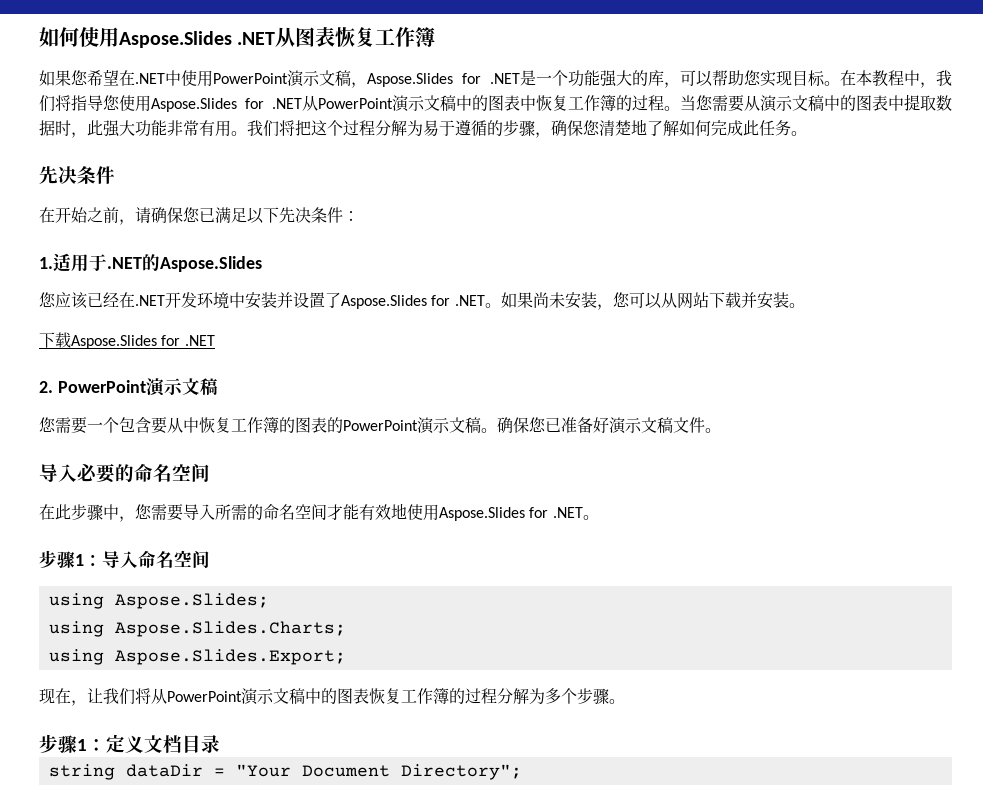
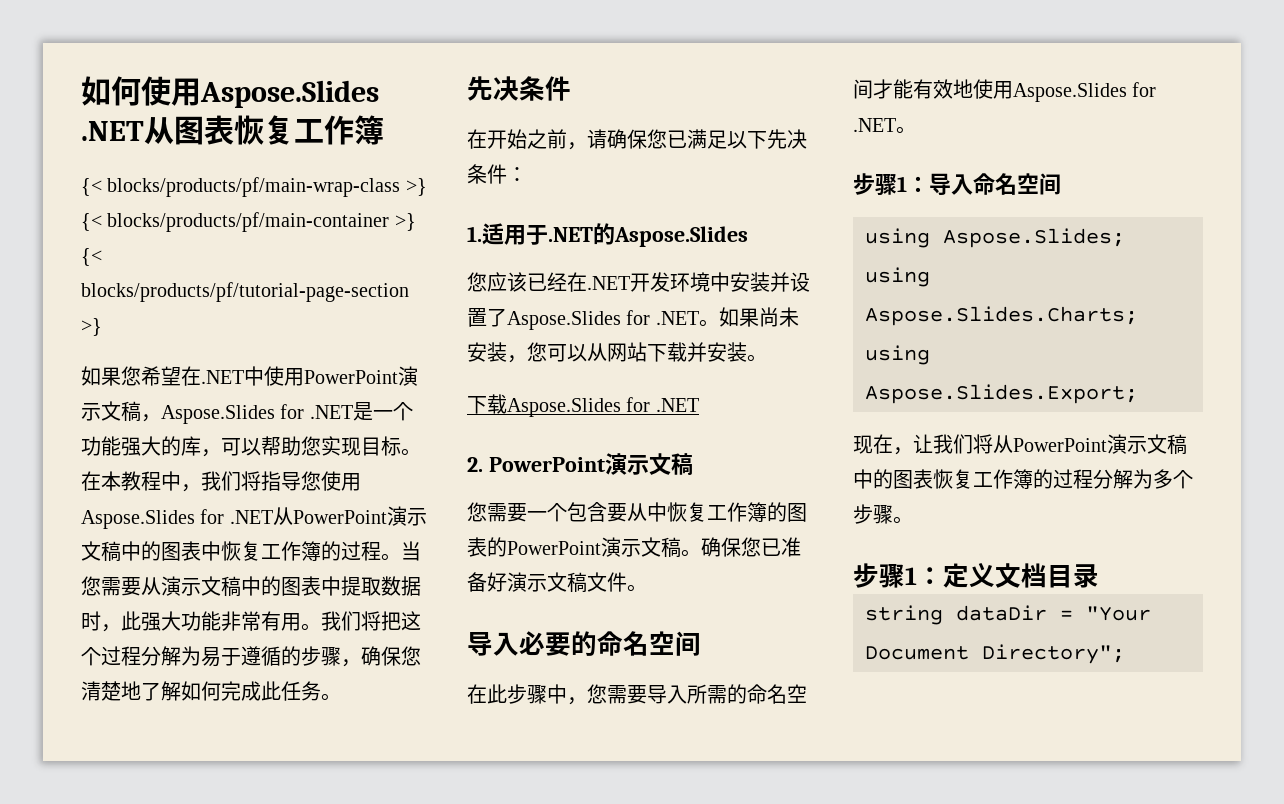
+ {< blocks/products/pf/main-wrap-class >} {< blocks/products/pf/main-container >} {< blocks/products/pf/tutorial-page-section >}

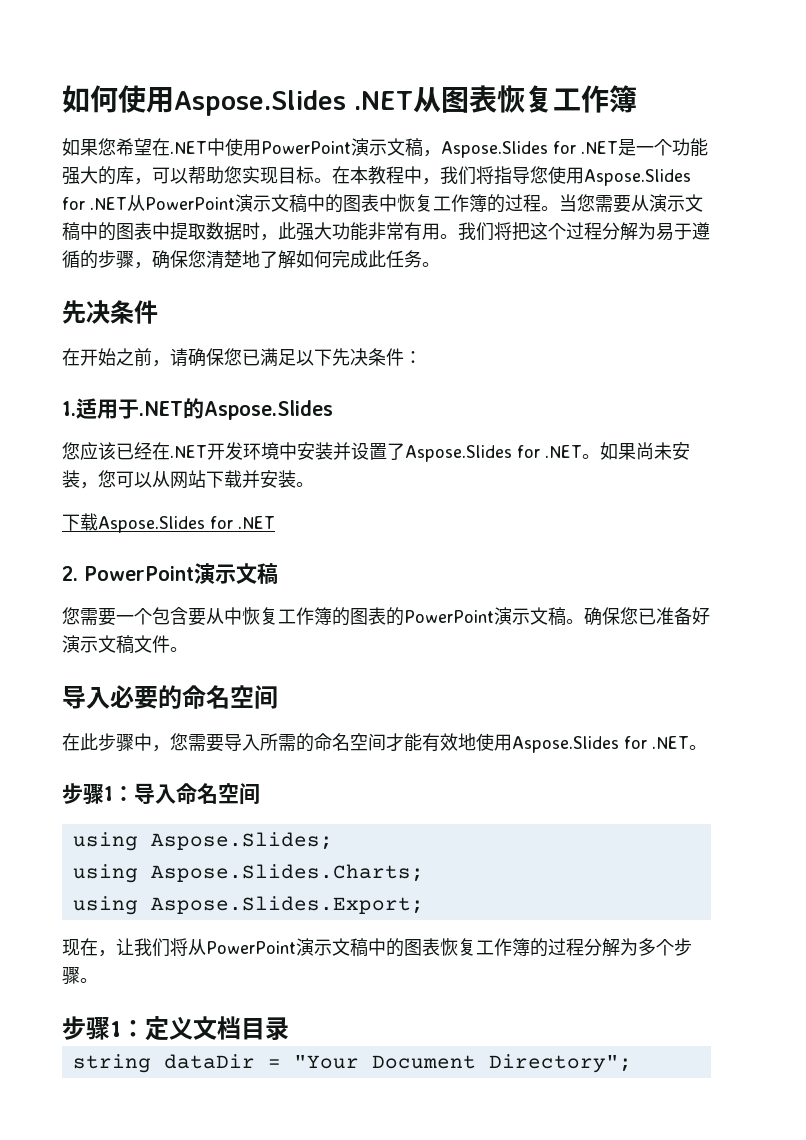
- {< blocks/products/pf/main-wrap-class >} {< blocks/products/pf/main-container >} {< blocks/products/pf/tutorial-page-section >}

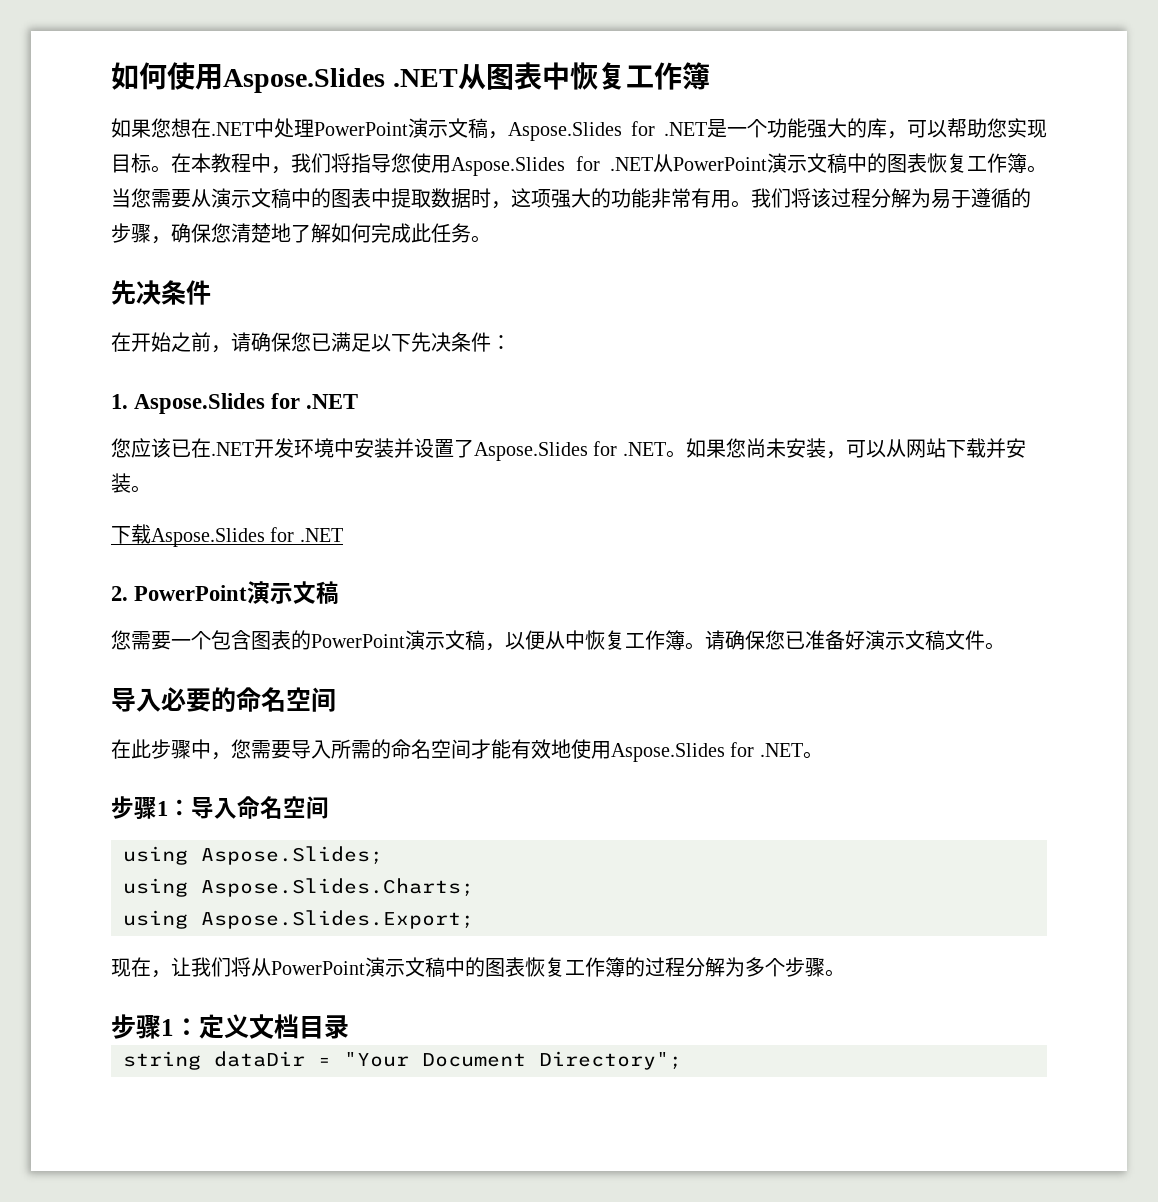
- 如何使用Aspose.Slides .NET从图表恢复工作簿
+ 如何使用Aspose.Slides .NET从图表中恢复工作簿
- 如果您希望在.NET中使用PowerPoint演示文稿，Aspose.Slides for .NET是一个功能强大的库，可以帮助您实现目标。
+ 如果您想在.NET中处理PowerPoint演示文稿，Aspose.Slides for .NET是一个功能强大的库，可以帮助您实现目标。
- 在本教程中，我们将指导您使用Aspose.Slides for .NET从PowerPoint演示文稿中的图表中恢复工作簿的过程。
+ 在本教程中，我们将指导您使用Aspose.Slides for .NET从PowerPoint演示文稿中的图表恢复工作簿。
- 当您需要从演示文稿中的图表中提取数据时，此强大功能非常有用。
+ 当您需要从演示文稿中的图表中提取数据时，这项强大的功能非常有用。
- 我们将把这个过程分解为易于遵循的步骤，确保您清楚地了解如何完成此任务。
+ 我们将该过程分解为易于遵循的步骤，确保您清楚地了解如何完成此任务。
- 1.适用于.NET的Aspose.Slides
+ 1. Aspose.Slides for .NET
- 您应该已经在.NET开发环境中安装并设置了Aspose.Slides for .NET。
+ 您应该已在.NET开发环境中安装并设置了Aspose.Slides for .NET。
- 如果尚未安装，您可以从网站下载并安装。
+ 如果您尚未安装，可以从网站下载并安装。
- 您需要一个包含要从中恢复工作簿的图表的PowerPoint演示文稿。确保您已准备好演示文稿文件。
+ 您需要一个包含图表的PowerPoint演示文稿，以便从中恢复工作簿。请确保您已准备好演示文稿文件。

